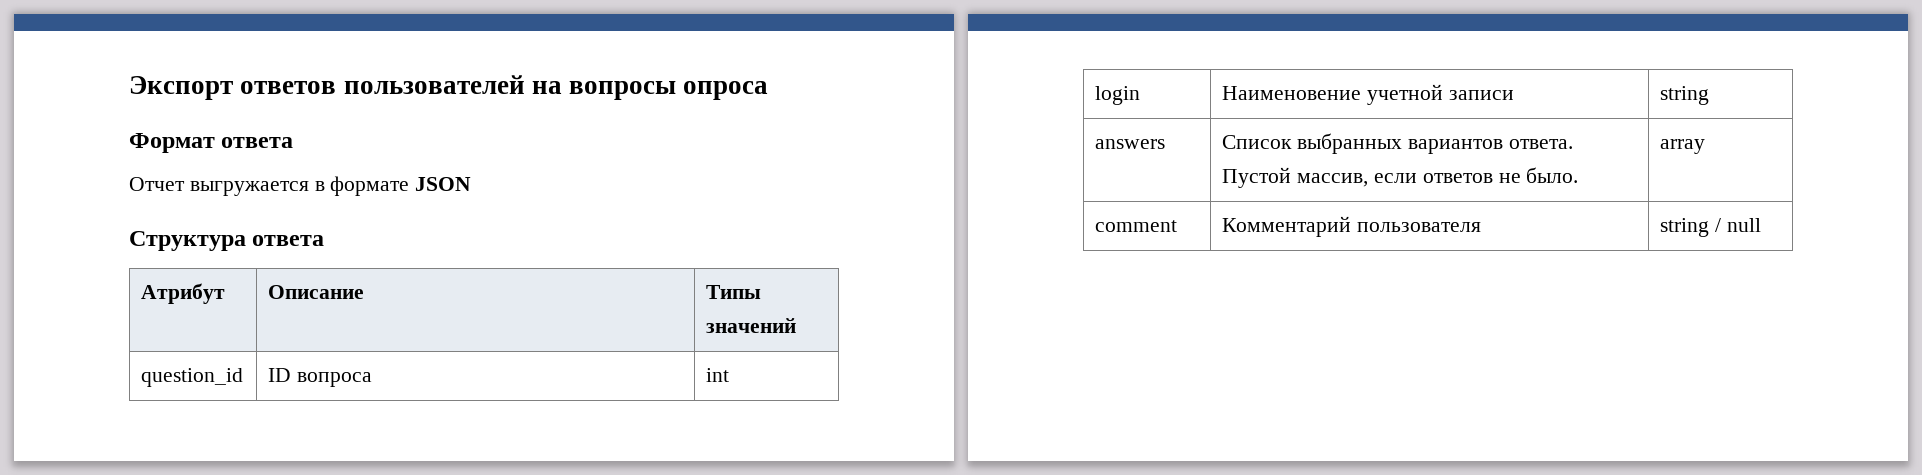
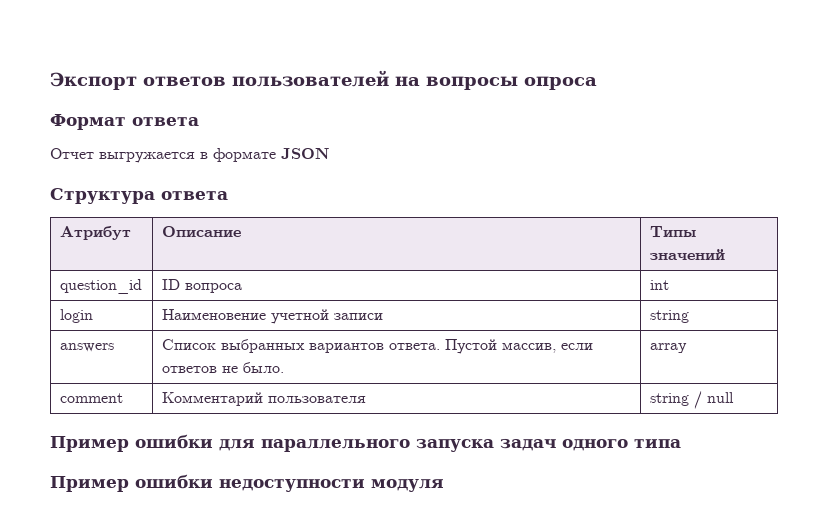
+ Пример ошибки для параллельного запуска задач одного типа
+ Пример ошибки недоступности модуля

